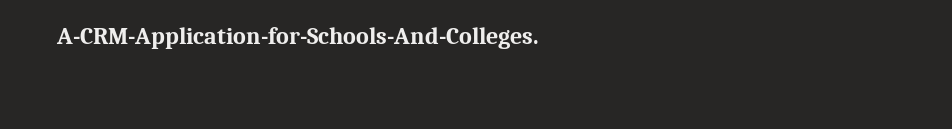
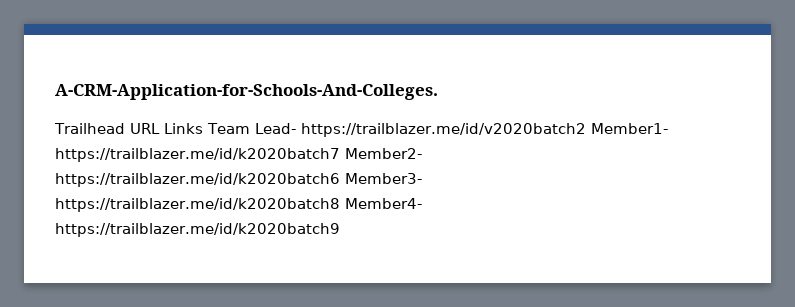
+ Trailhead URL Links Team Lead- https://trailblazer.me/id/v2020batch2 Member1- https://trailblazer.me/id/k2020batch7 Member2- https://trailblazer.me/id/k2020batch6 Member3- https://trailblazer.me/id/k2020batch8 Member4- https://trailblazer.me/id/k2020batch9

